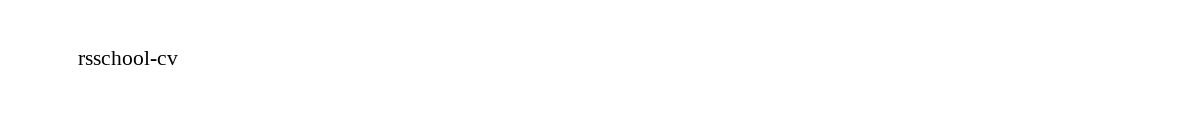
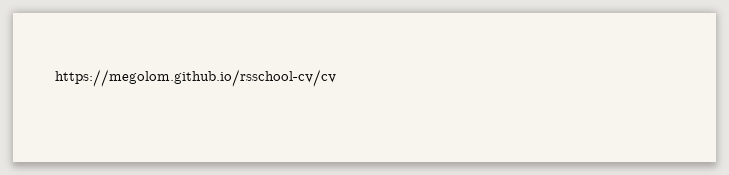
- rsschool-cv
+ https://megolom.github.io/rsschool-cv/cv

